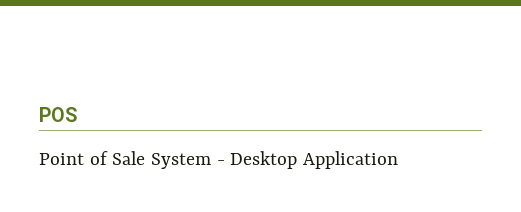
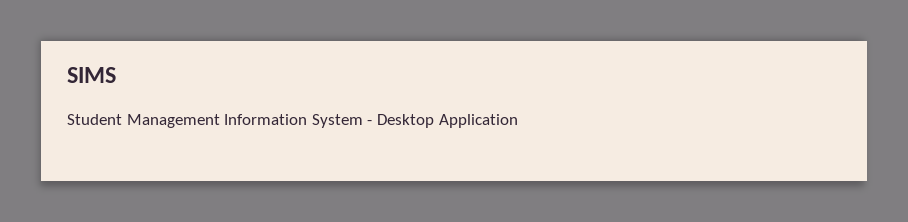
- POS
- Point of Sale System - Desktop Application
+ SIMS
+ Student Management Information System - Desktop Application

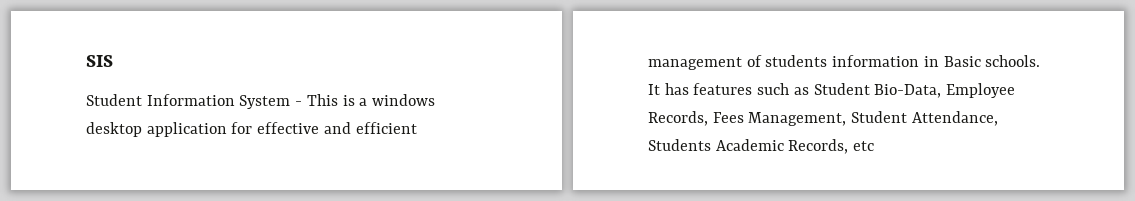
- SIMS
- Student Management Information System - Desktop Application
+ SIS
+ Student Information System - This is a windows desktop application for effective and efficient management of students information in Basic schools. It has features such as Student Bio-Data, Employee Records, Fees Management, Student Attendance, Students Academic Records, etc

